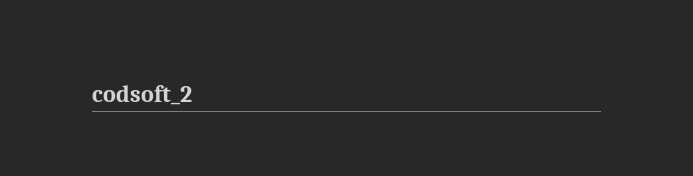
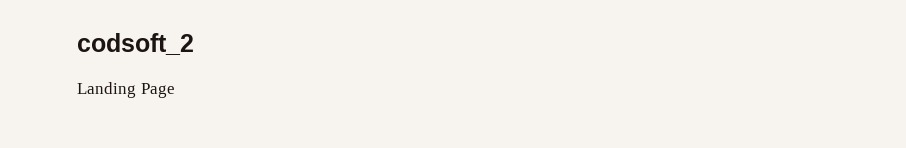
+ Landing Page

